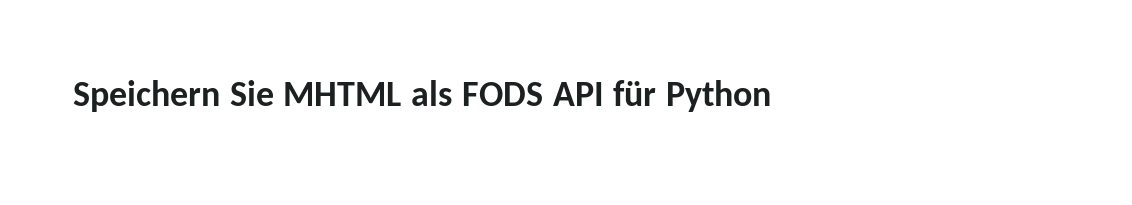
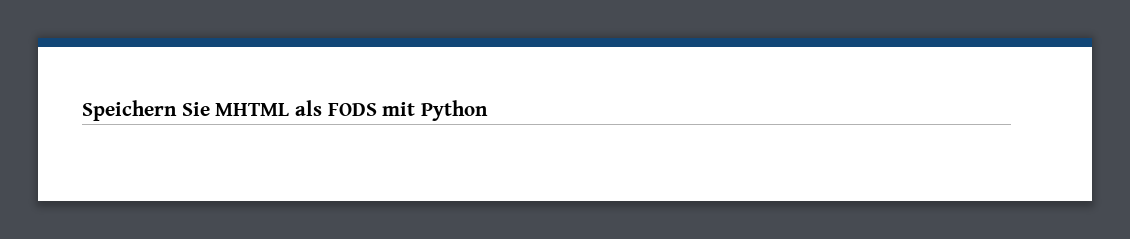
- Speichern Sie MHTML als FODS API für Python
+ Speichern Sie MHTML als FODS mit Python

